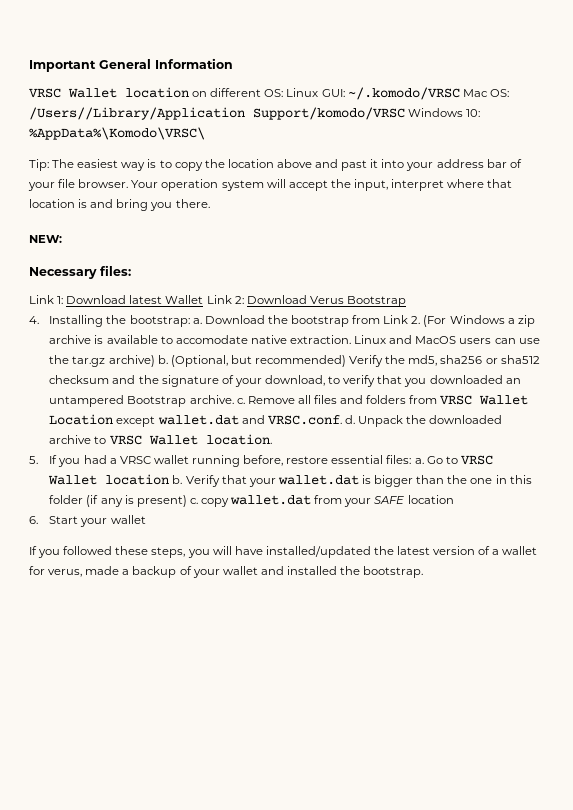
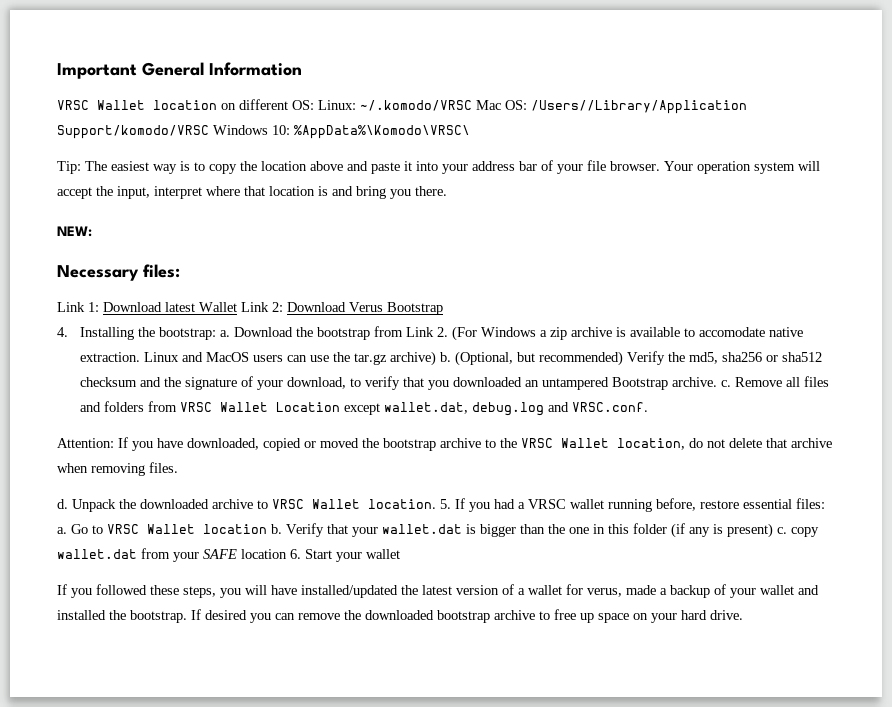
- VRSC Wallet location on different OS: Linux GUI: ~/.komodo/VRSC Mac OS: /Users//Library/Application Support/komodo/VRSC Windows 10: %AppData%\Komodo\VRSC\
+ VRSC Wallet location on different OS: Linux: ~/.komodo/VRSC Mac OS: /Users//Library/Application Support/komodo/VRSC Windows 10: %AppData%\Komodo\VRSC\
- Tip: The easiest way is to copy the location above and past it into your address bar of your file browser.
+ Tip: The easiest way is to copy the location above and paste it into your address bar of your file browser.
- Remove all files and folders from VRSC Wallet Location except wallet.dat and VRSC.conf. d.
+ Remove all files and folders from VRSC Wallet Location except wallet.dat, debug.log and VRSC.conf.
+ Attention: If you have downloaded, copied or moved the bootstrap archive to the VRSC Wallet location, do not delete that archive when removing files.
+ d.
- Unpack the downloaded archive to VRSC Wallet location.
- 5. If you had a VRSC wallet running before, restore essential files: a.
+ Unpack the downloaded archive to VRSC Wallet location. 5. If you had a VRSC wallet running before, restore essential files: a.
- Verify that your wallet.dat is bigger than the one in this folder (if any is present) c. copy wallet.dat from your SAFE location
- 6. Start your wallet
+ Verify that your wallet.dat is bigger than the one in this folder (if any is present) c. copy wallet.dat from your SAFE location 6. Start your wallet
+ If desired you can remove the downloaded bootstrap archive to free up space on your hard drive.

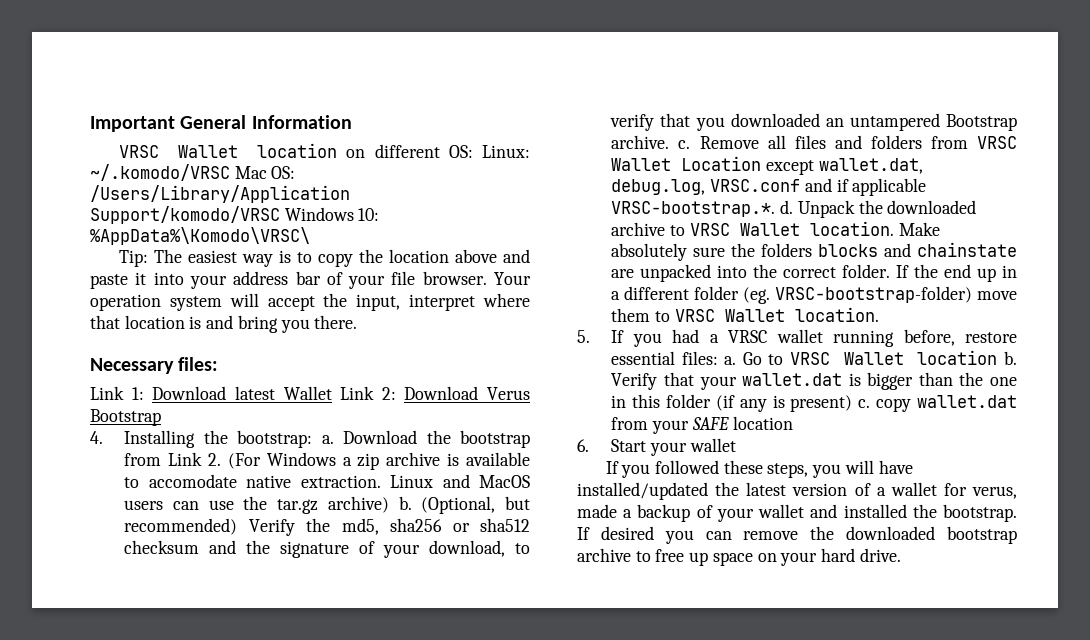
- VRSC Wallet location on different OS: Linux: ~/.komodo/VRSC Mac OS: /Users//Library/Application Support/komodo/VRSC Windows 10: %AppData%\Komodo\VRSC\
+ VRSC Wallet location on different OS: Linux: ~/.komodo/VRSC Mac OS: /Users/Library/Application Support/komodo/VRSC Windows 10: %AppData%\Komodo\VRSC\
- NEW:
- Remove all files and folders from VRSC Wallet Location except wallet.dat, debug.log and VRSC.conf.
- Attention: If you have downloaded, copied or moved the bootstrap archive to the VRSC Wallet location, do not delete that archive when removing files.
- d.
+ Remove all files and folders from VRSC Wallet Location except wallet.dat, debug.log, VRSC.conf and if applicable VRSC-bootstrap.*. d.
- Unpack the downloaded archive to VRSC Wallet location. 5. If you had a VRSC wallet running before, restore essential files: a.
+ Unpack the downloaded archive to VRSC Wallet location. Make absolutely sure the folders blocks and chainstate are unpacked into the correct folder. If the end up in a different folder (eg. VRSC-bootstrap-folder) move them to VRSC Wallet location.
+ 5. If you had a VRSC wallet running before, restore essential files: a.
- Verify that your wallet.dat is bigger than the one in this folder (if any is present) c. copy wallet.dat from your SAFE location 6. Start your wallet
+ Verify that your wallet.dat is bigger than the one in this folder (if any is present) c. copy wallet.dat from your SAFE location
+ 6. Start your wallet

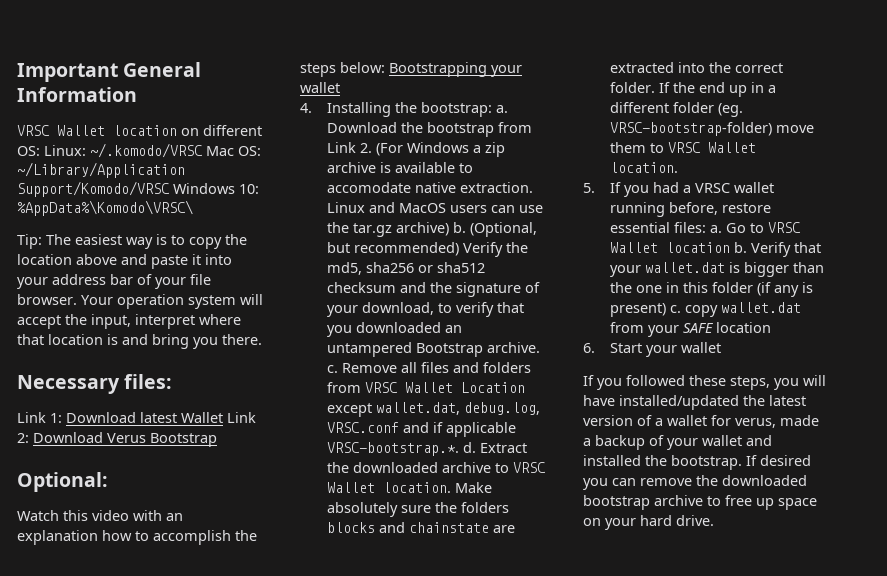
- VRSC Wallet location on different OS: Linux: ~/.komodo/VRSC Mac OS: /Users/Library/Application Support/komodo/VRSC Windows 10: %AppData%\Komodo\VRSC\
+ VRSC Wallet location on different OS: Linux: ~/.komodo/VRSC Mac OS: ~/Library/Application Support/Komodo/VRSC Windows 10: %AppData%\Komodo\VRSC\
+ Optional:
+ Watch this video with an explanation how to accomplish the steps below: Bootstrapping your wallet
- Unpack the downloaded archive to VRSC Wallet location.
+ Extract the downloaded archive to VRSC Wallet location.
- Make absolutely sure the folders blocks and chainstate are unpacked into the correct folder.
+ Make absolutely sure the folders blocks and chainstate are extracted into the correct folder.

